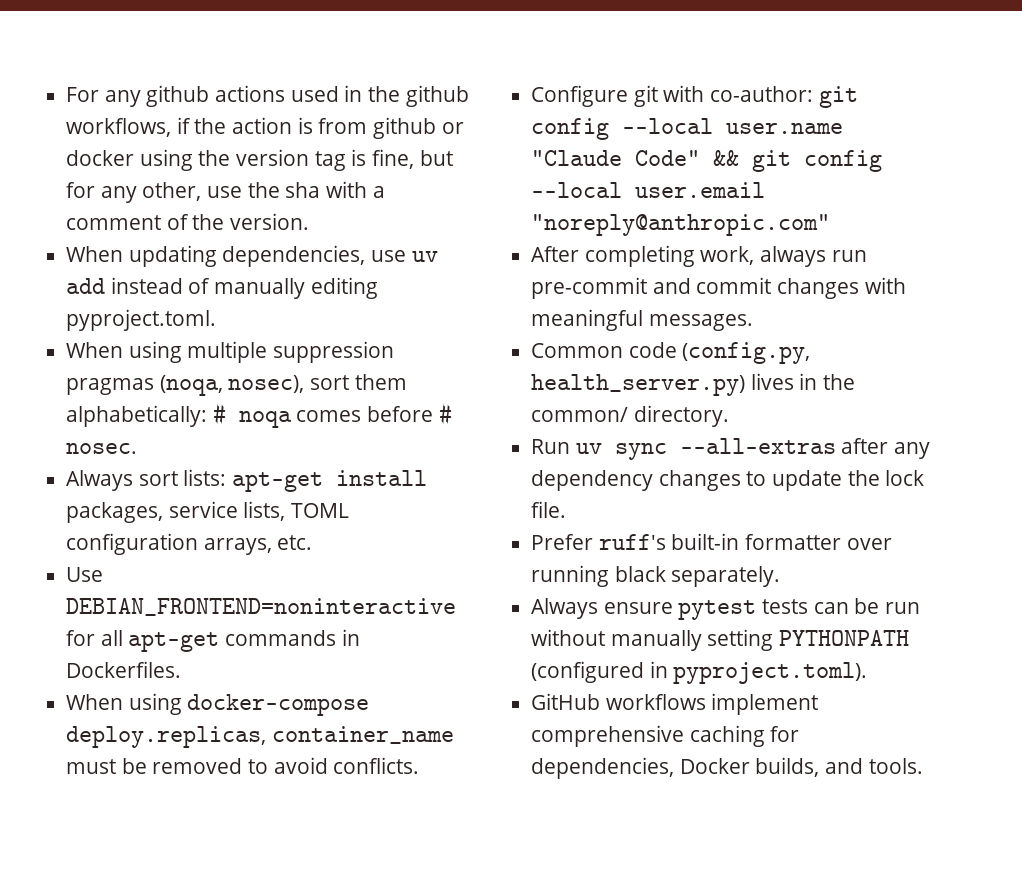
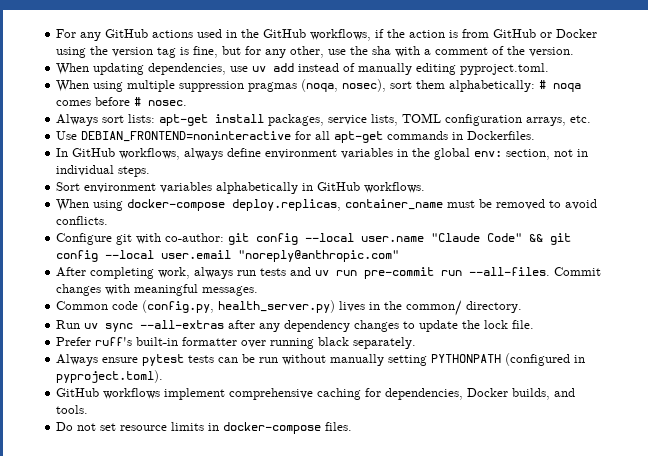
- For any github actions used in the github workflows, if the action is from github or docker using the version tag is fine, but for any other, use the sha with a comment of the version.
+ For any GitHub actions used in the GitHub workflows, if the action is from GitHub or Docker using the version tag is fine, but for any other, use the sha with a comment of the version.
+ In GitHub workflows, always define environment variables in the global env: section, not in individual steps.
+ Sort environment variables alphabetically in GitHub workflows.
- After completing work, always run pre-commit and commit changes with meaningful messages.
+ After completing work, always run tests and uv run pre-commit run --all-files. Commit changes with meaningful messages.
+ Do not set resource limits in docker-compose files.

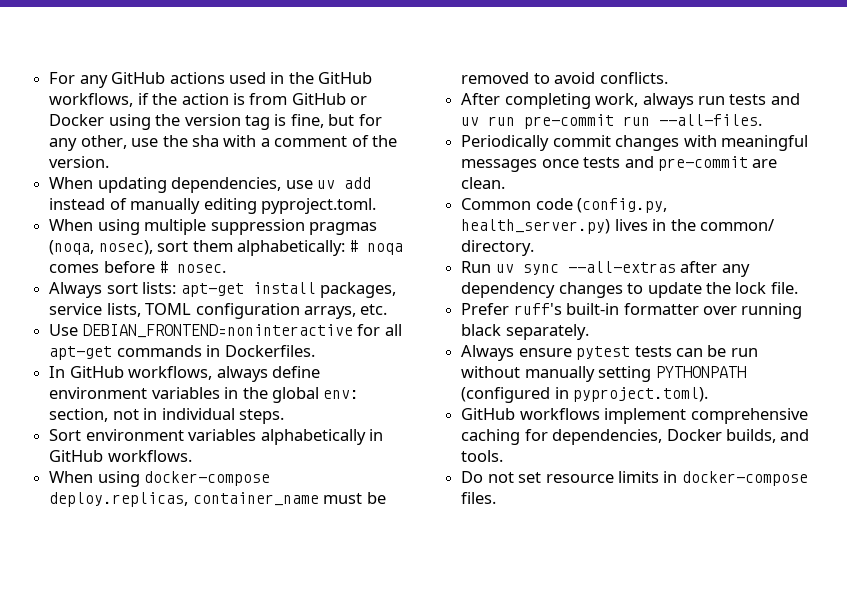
- Configure git with co-author: git config --local user.name "Claude Code" && git config --local user.email "noreply@anthropic.com"
- After completing work, always run tests and uv run pre-commit run --all-files. Commit changes with meaningful messages.
+ After completing work, always run tests and uv run pre-commit run --all-files.
+ Periodically commit changes with meaningful messages once tests and pre-commit are clean.

